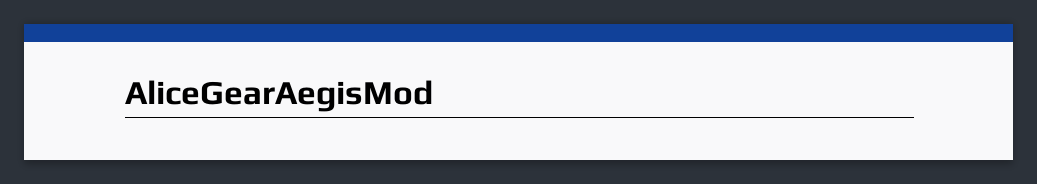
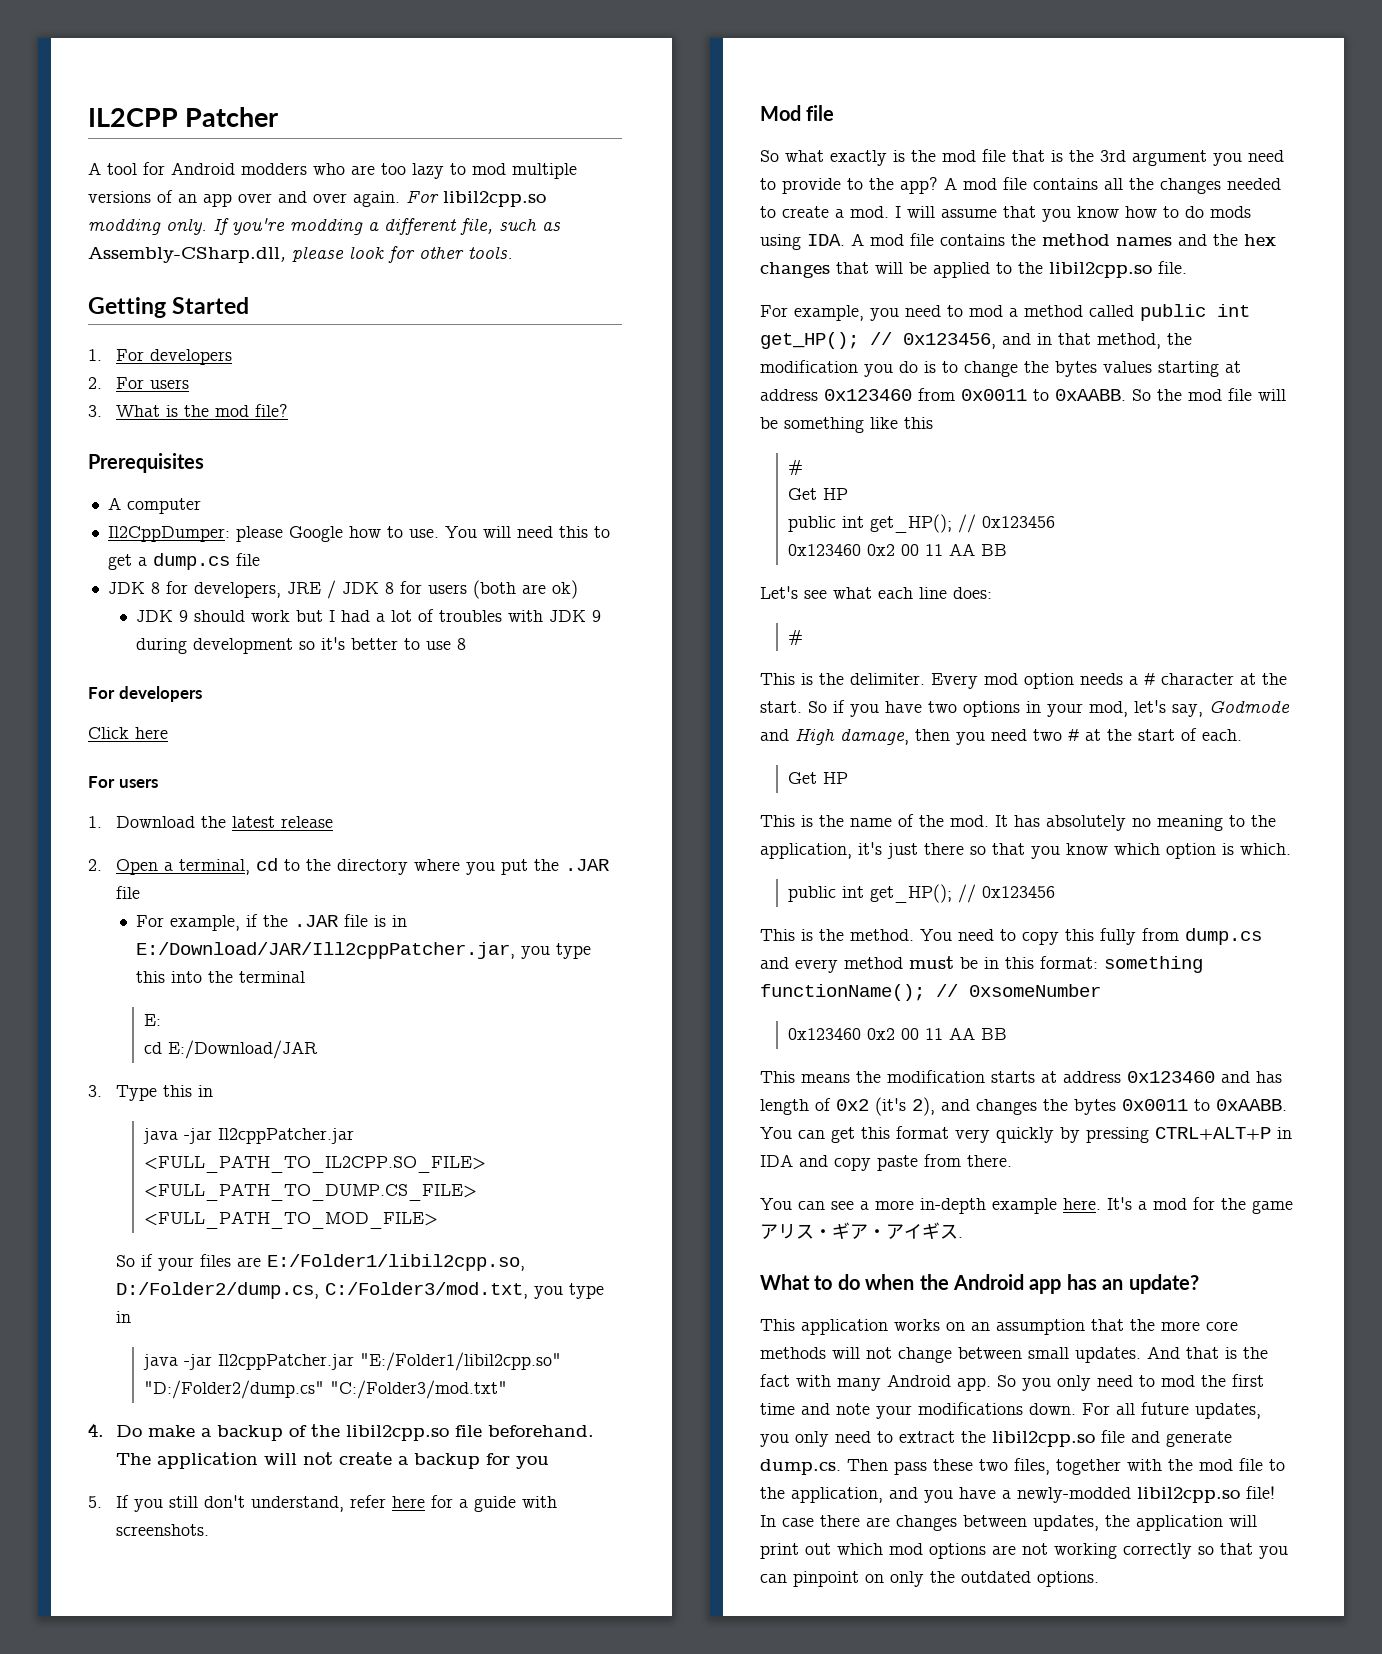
- AliceGearAegisMod
+ IL2CPP Patcher
+ A tool for Android modders who are too lazy to mod multiple versions of an app over and over again. For libil2cpp.so modding only. If you're modding a different file, such as Assembly-CSharp.dll, please look for other tools.
+ Getting Started
+ 1. For developers
+ 2. For users
+ 3. What is the mod file?
+ Prerequisites
+ A computer
+ Il2CppDumper: please Google how to use. You will need this to get a dump.cs file
+ JDK 8 for developers, JRE / JDK 8 for users (both are ok)
+ JDK 9 should work but I had a lot of troubles with JDK 9 during development so it's better to use 8
+ For developers
+ Click here
+ For users
+ 1. Download the latest release
+ 2. Open a terminal, cd to the directory where you put the .JAR file
+ For example, if the .JAR file is in E:/Download/JAR/Ill2cppPatcher.jar, you type this into the terminal
+ E:
+ cd E:/Download/JAR
+ 3. Type this in
+ java -jar Il2cppPatcher.jar <FULL_PATH_TO_IL2CPP.SO_FILE> <FULL_PATH_TO_DUMP.CS_FILE> <FULL_PATH_TO_MOD_FILE>
+ So if your files are E:/Folder1/libil2cpp.so, D:/Folder2/dump.cs, C:/Folder3/mod.txt, you type in
+ java -jar Il2cppPatcher.jar "E:/Folder1/libil2cpp.so" "D:/Folder2/dump.cs" "C:/Folder3/mod.txt"
+ 4. Do make a backup of the libil2cpp.so file beforehand. The application will not create a backup for you
+ 5. If you still don't understand, refer here for a guide with screenshots.
+ Mod file
+ So what exactly is the mod file that is the 3rd argument you need to provide to the app? A mod file contains all the changes needed to create a mod. I will assume that you know how to do mods using IDA. A mod file contains the method names and the hex changes that will be applied to the libil2cpp.so file.
+ For example, you need to mod a method called public int get_HP(); // 0x123456, and in that method, the modification you do is to change the bytes values starting at address 0x123460 from 0x0011 to 0xAABB. So the mod file will be something like this
+ #
+ Get HP
+ public int get_HP(); // 0x123456
+ 0x123460 0x2 00 11 AA BB
+ Let's see what each line does:
+ #
+ This is the delimiter. Every mod option needs a # character at the start. So if you have two options in your mod, let's say, Godmode and High damage, then you need two # at the start of each.
+ Get HP
+ This is the name of the mod. It has absolutely no meaning to the application, it's just there so that you know which option is which.
+ public int get_HP(); // 0x123456
+ This is the method. You need to copy this fully from dump.cs and every method must be in this format: something functionName(); // 0xsomeNumber
+ 0x123460 0x2 00 11 AA BB
+ This means the modification starts at address 0x123460 and has length of 0x2 (it's 2), and changes the bytes 0x0011 to 0xAABB. You can get this format very quickly by pressing CTRL+ALT+P in IDA and copy paste from there.
+ You can see a more in-depth example here. It's a mod for the gameアリス・ギア・アイギス.
+ What to do when the Android app has an update?
+ This application works on an assumption that the more core methods will not change between small updates. And that is the fact with many Android app. So you only need to mod the first time and note your modifications down. For all future updates, you only need to extract the libil2cpp.so file and generate dump.cs. Then pass these two files, together with the mod file to the application, and you have a newly-modded libil2cpp.so file! In case there are changes between updates, the application will print out which mod options are not working correctly so that you can pinpoint on only the outdated options.

